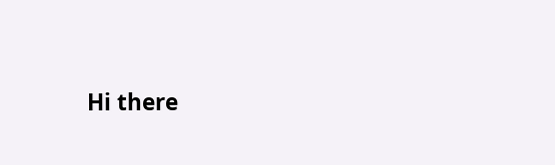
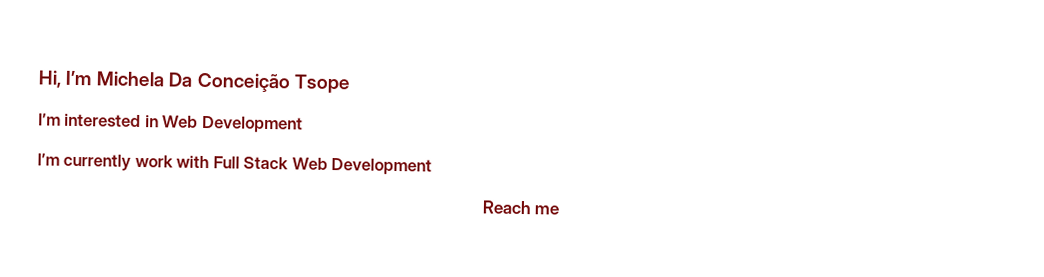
- Hi there
+ Hi, I’m Michela Da Conceição Tsope
+ I’m interested in Web Development
+ I’m currently work with Full Stack Web Development
+ Reach me

